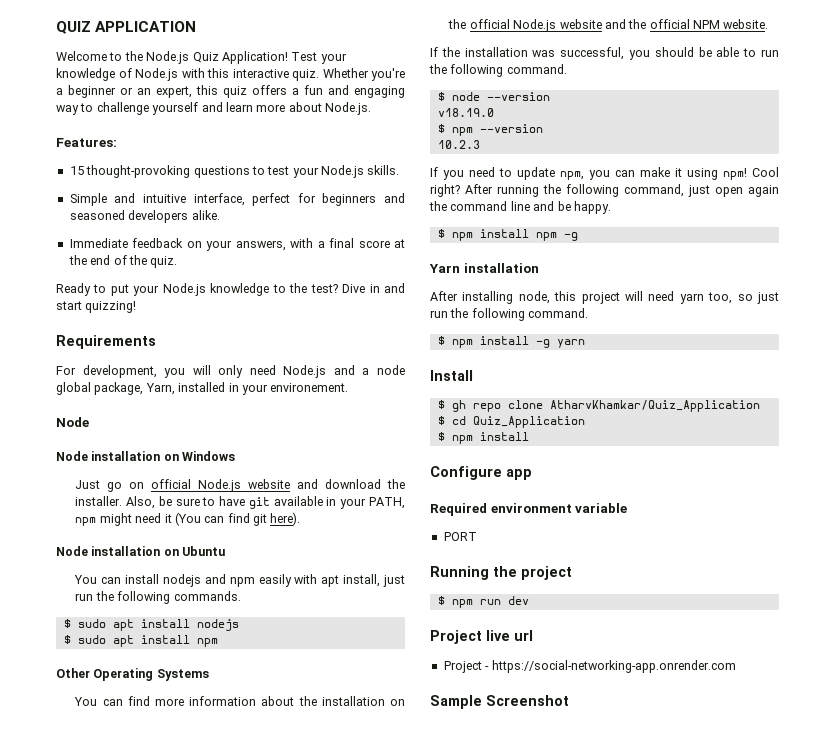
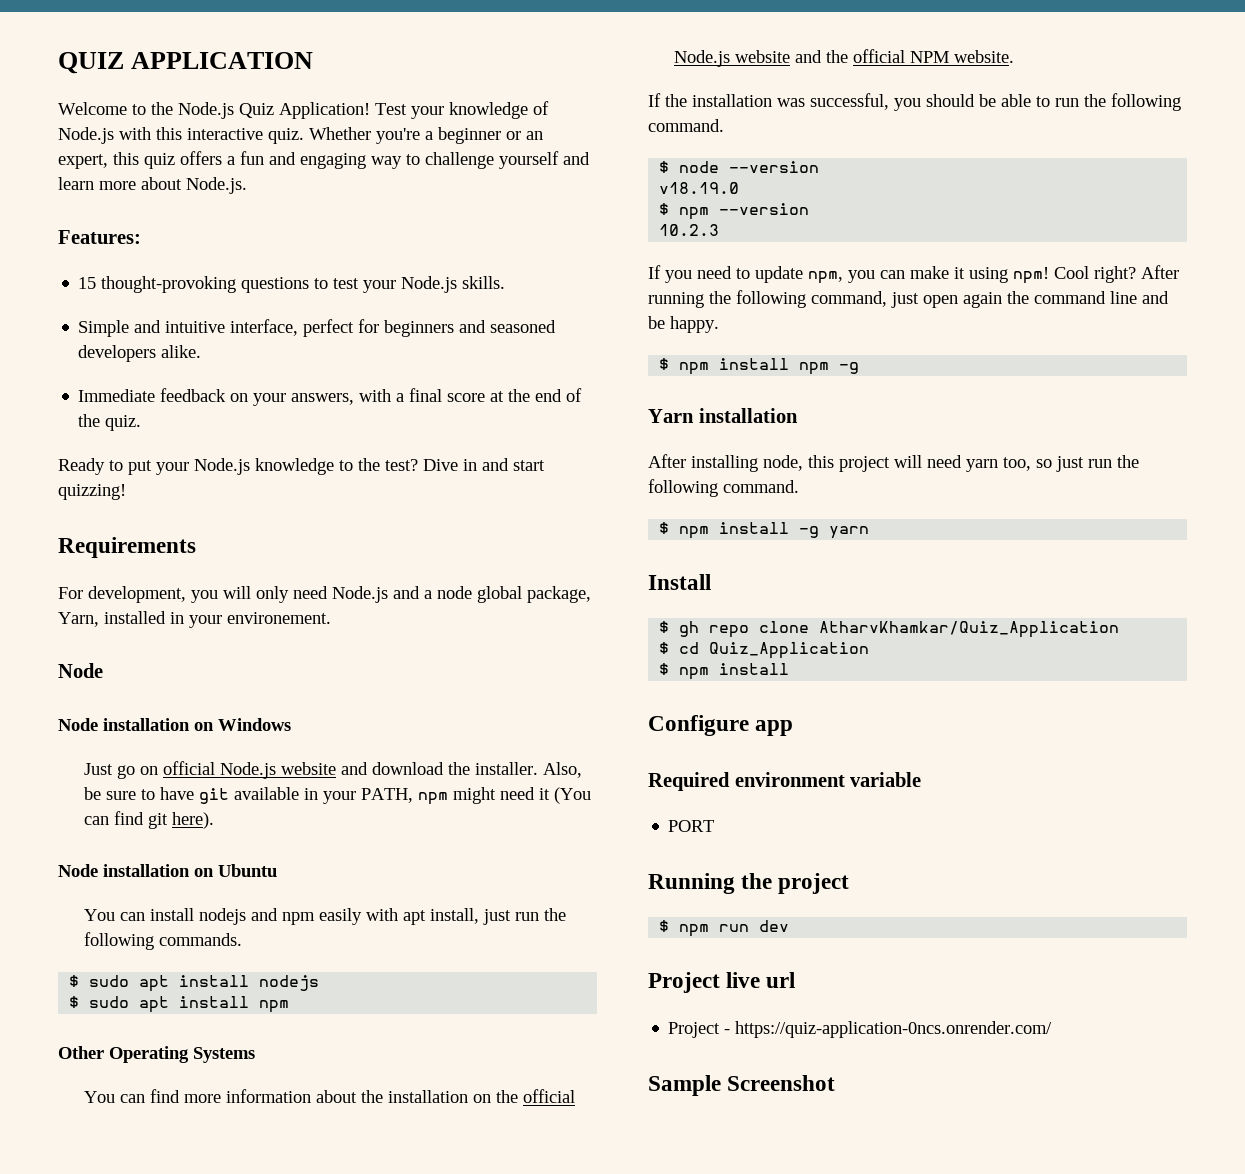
- Project - https://social-networking-app.onrender.com
+ Project - https://quiz-application-0ncs.onrender.com/

